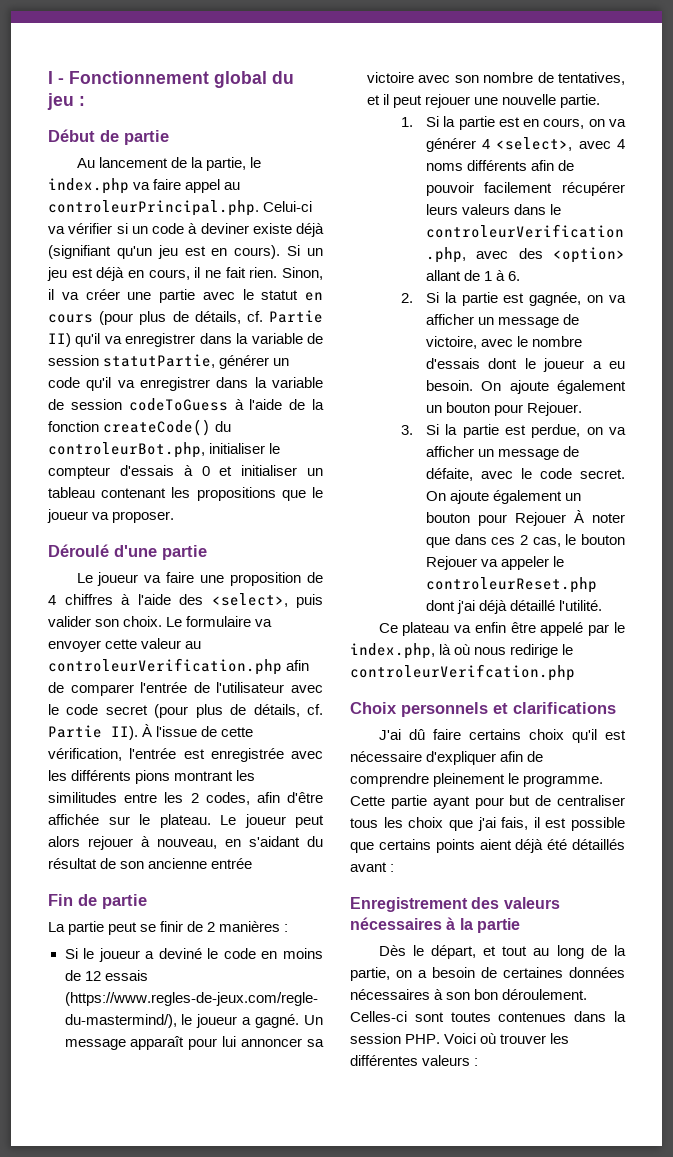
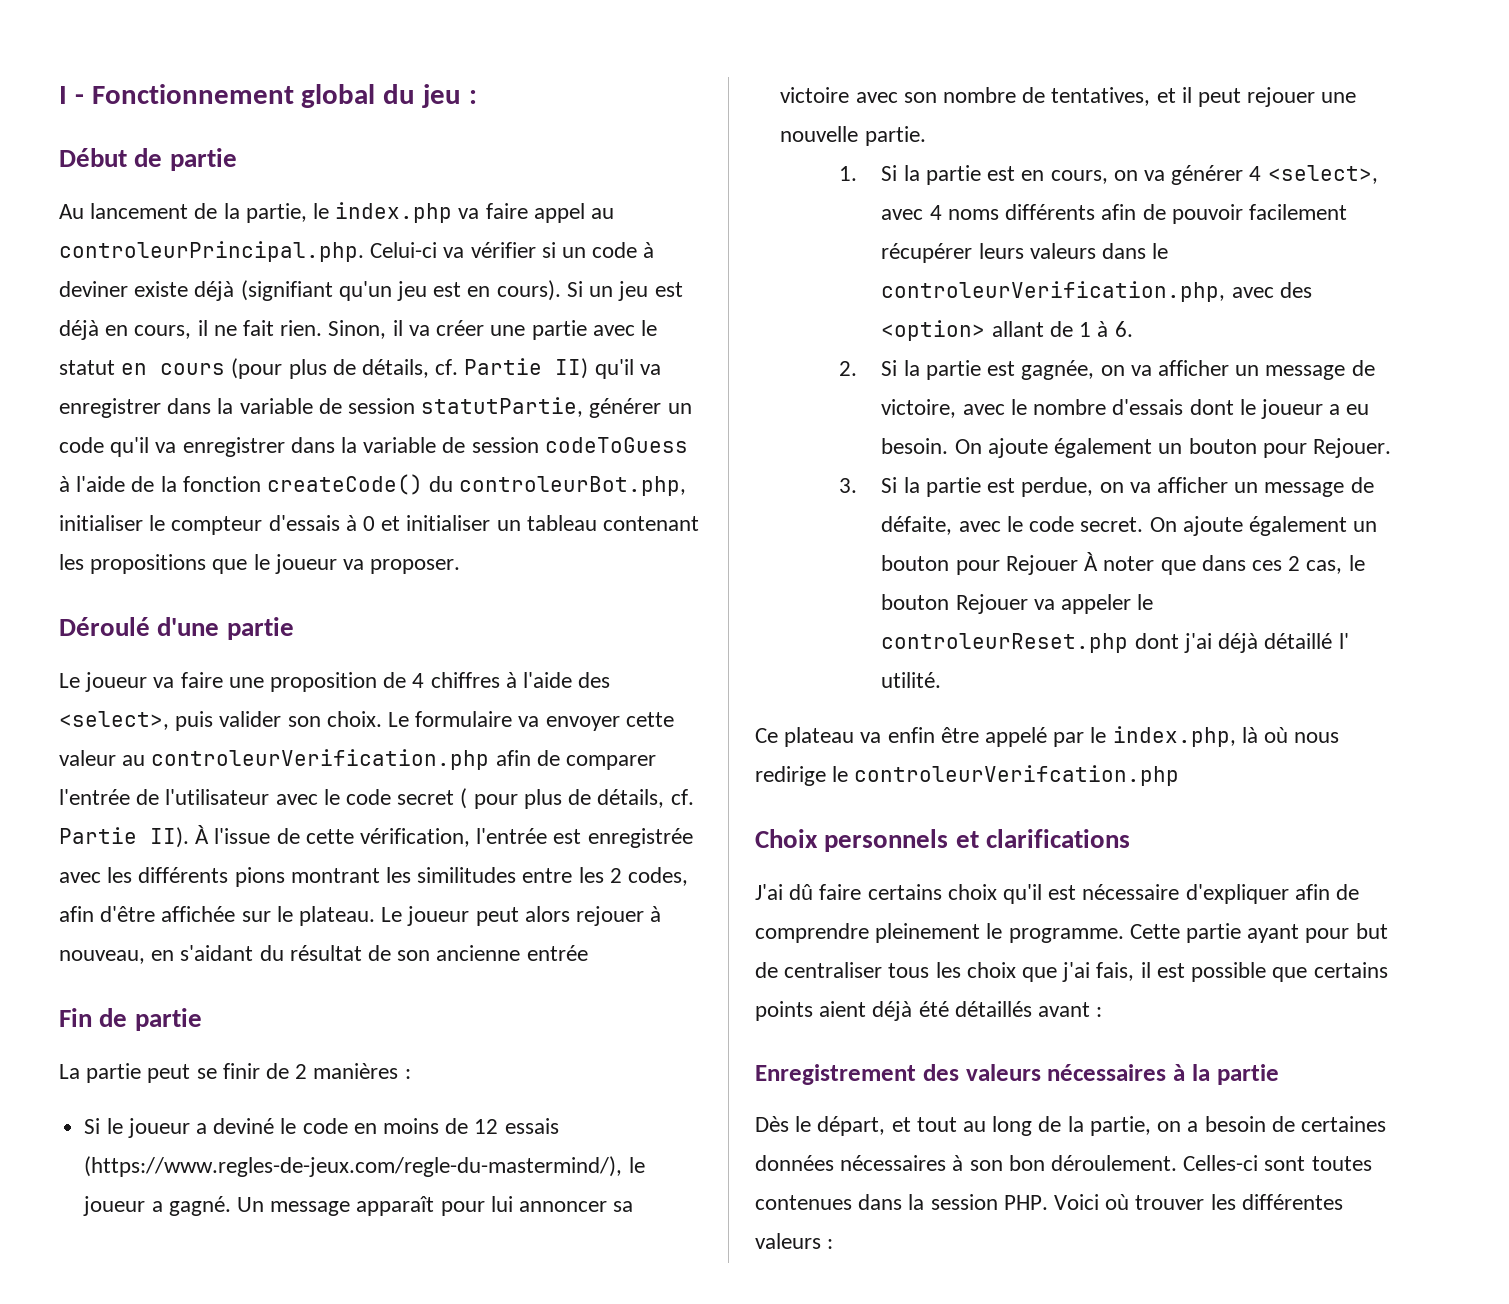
- Le formulaire va envoyer cette valeur au controleurVerification.php afin de comparer l'entrée de l'utilisateur avec le code secret (pour plus de détails, cf. Partie II). À l'issue de cette vérification, l'entrée est enregistrée avec les différents pions montrant les similitudes entre les 2 codes, afin d'être affichée sur le plateau.
+ Le formulaire va envoyer cette valeur au controleurVerification.php afin de comparer l'entrée de l'utilisateur avec le code secret ( pour plus de détails, cf. Partie II). À l'issue de cette vérification, l'entrée est enregistrée avec les différents pions montrant les similitudes entre les 2 codes, afin d'être affichée sur le plateau.
- On ajoute également un bouton pour Rejouer À noter que dans ces 2 cas, le bouton Rejouer va appeler le controleurReset.php dont j'ai déjà détaillé l'utilité.
+ On ajoute également un bouton pour Rejouer À noter que dans ces 2 cas, le bouton Rejouer va appeler le controleurReset.php dont j'ai déjà détaillé l' utilité.

